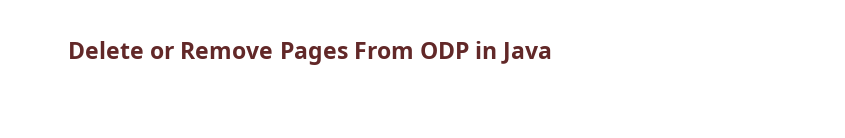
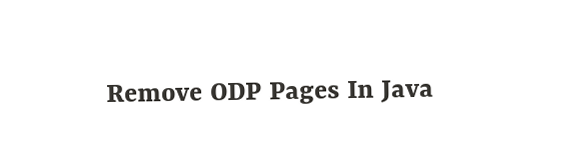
- Delete or Remove Pages From ODP in Java
+ Remove ODP Pages In Java

